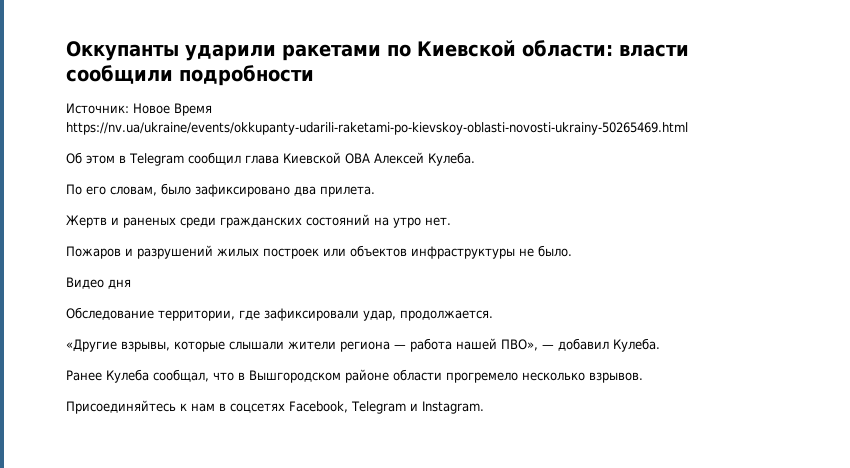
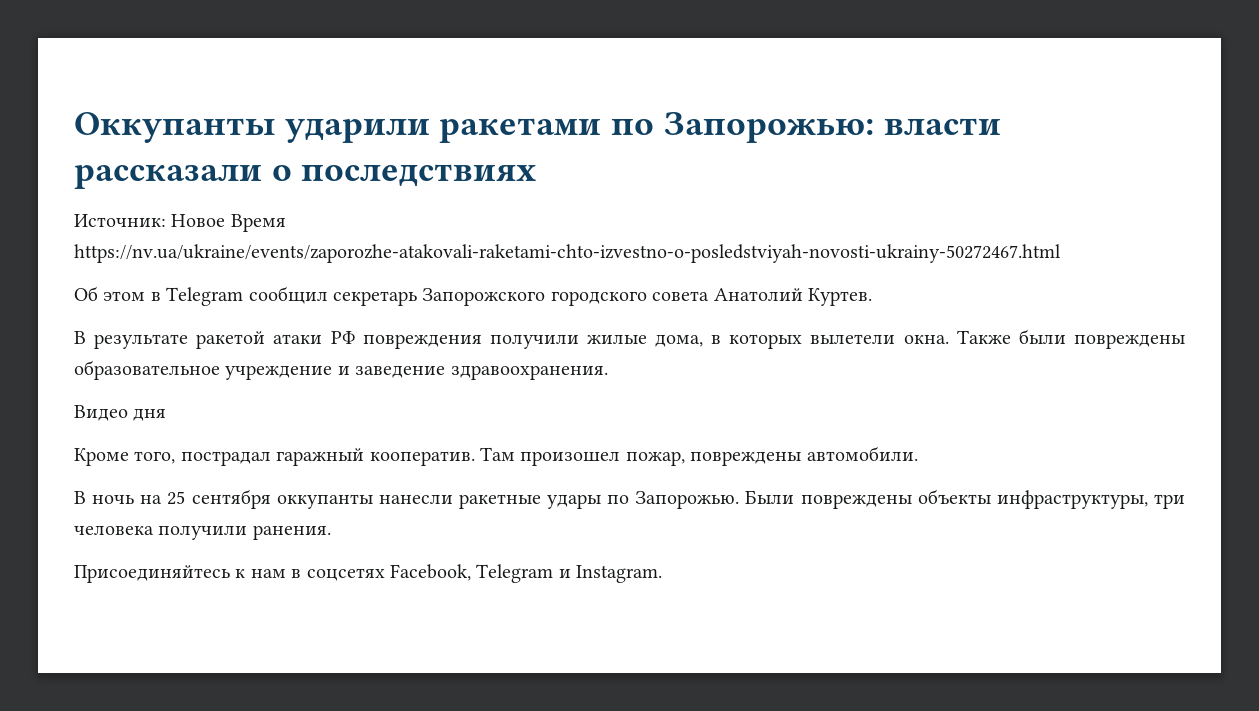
- Оккупанты ударили ракетами по Киевской области: власти сообщили подробности
+ Оккупанты ударили ракетами по Запорожью: власти рассказали о последствиях
- Источник: Новое Время https://nv.ua/ukraine/events/okkupanty-udarili-raketami-po-kievskoy-oblasti-novosti-ukrainy-50265469.html
+ Источник: Новое Время https://nv.ua/ukraine/events/zaporozhe-atakovali-raketami-chto-izvestno-o-posledstviyah-novosti-ukrainy-50272467.html
- Об этом в Telegram сообщил глава Киевской ОВА Алексей Кулеба.
- По его словам, было зафиксировано два прилета.
- Жертв и раненых среди гражданских состояний на утро нет.
- Пожаров и разрушений жилых построек или объектов инфраструктуры не было.
+ Об этом в Telegram сообщил секретарь Запорожского городского совета Анатолий Куртев.
+ В результате ракетой атаки РФ повреждения получили жилые дома, в которых вылетели окна. Также были повреждены образовательное учреждение и заведение здравоохранения.
  Видео дня
- Обследование территории, где зафиксировали удар, продолжается.
- «Другие взрывы, которые слышали жители региона — работа нашей ПВО», — добавил Кулеба.
- Ранее Кулеба сообщал, что в Вышгородском районе области прогремело несколько взрывов.
+ Кроме того, пострадал гаражный кооператив. Там произошел пожар, повреждены автомобили.
+ В ночь на 25 сентября оккупанты нанесли ракетные удары по Запорожью. Были повреждены объекты инфраструктуры, три человека получили ранения.

